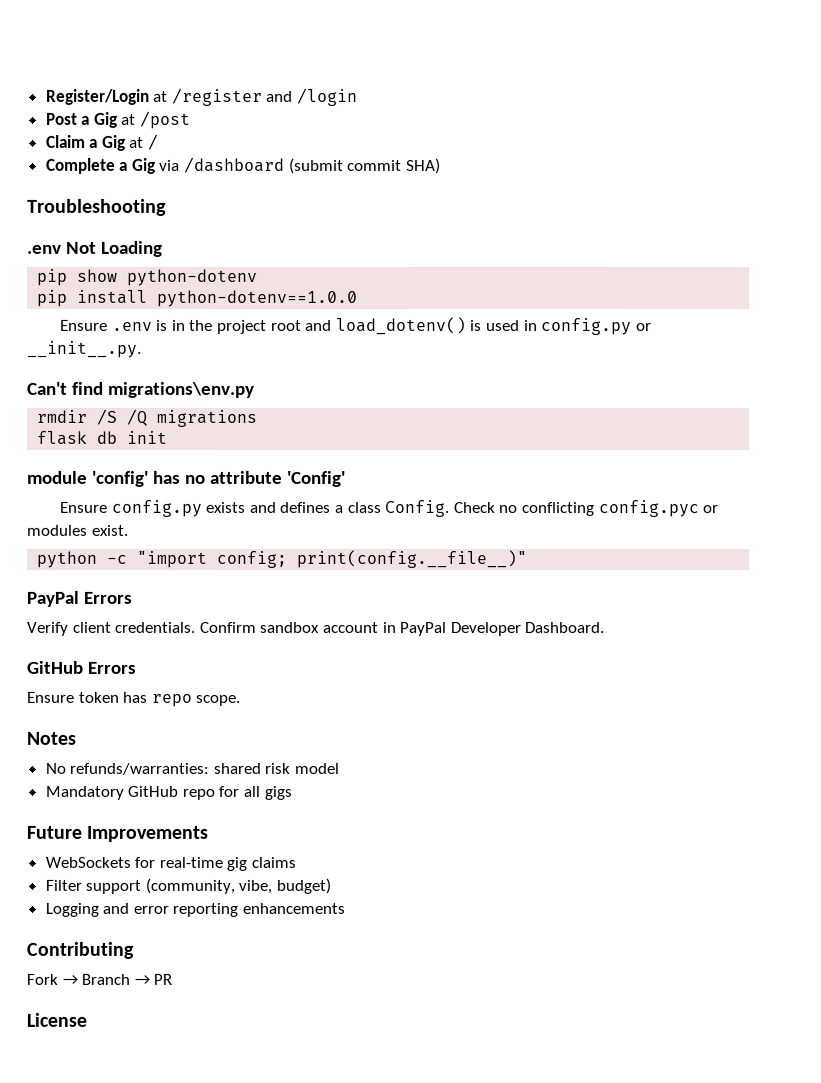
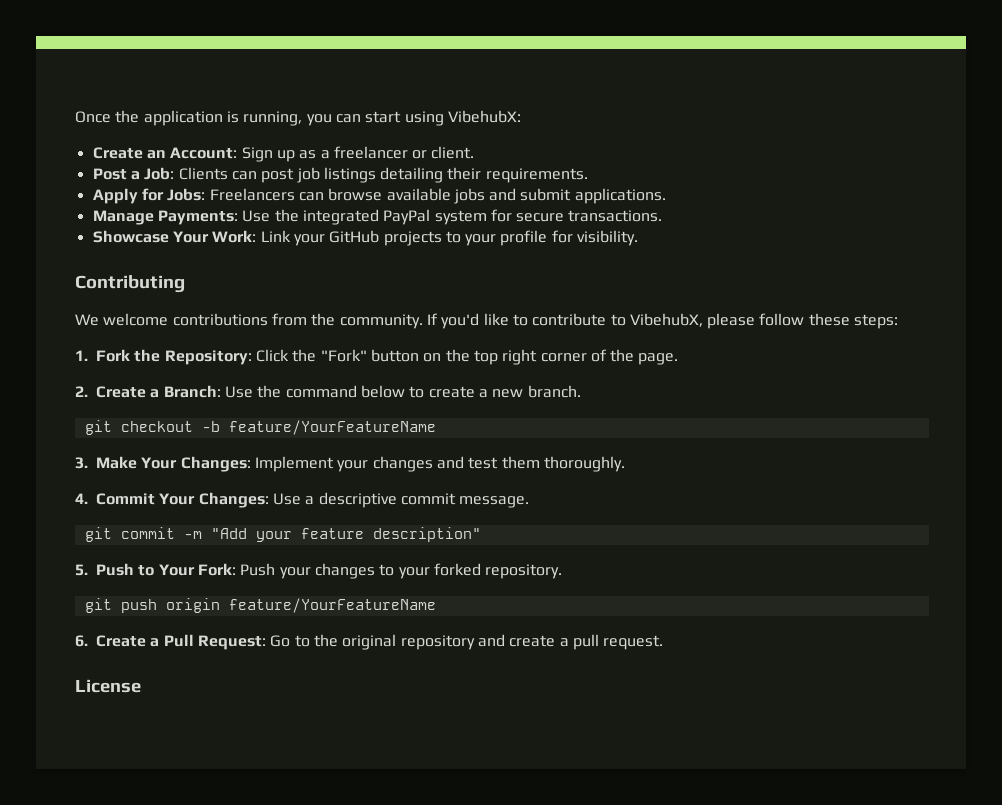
- Register/Login at /register and /login
- Post a Gig at /post
- Claim a Gig at /
- Complete a Gig via /dashboard (submit commit SHA)
- Troubleshooting
- .env Not Loading
- pip show python-dotenv
- pip install python-dotenv==1.0.0
- Ensure .env is in the project root and load_dotenv() is used in config.py or __init__.py.
- Can't find migrations\env.py
- rmdir /S /Q migrations
- flask db init
- module 'config' has no attribute 'Config'
- Ensure config.py exists and defines a class Config. Check no conflicting config.pyc or modules exist.
- python -c "import config; print(config.__file__)"
- PayPal Errors
- Verify client credentials. Confirm sandbox account in PayPal Developer Dashboard.
- GitHub Errors
- Ensure token has repo scope.
- Notes
- No refunds/warranties: shared risk model
- Mandatory GitHub repo for all gigs
- Future Improvements
- WebSockets for real-time gig claims
- Filter support (community, vibe, budget)
- Logging and error reporting enhancements
+ Once the application is running, you can start using VibehubX:
+ Create an Account: Sign up as a freelancer or client.
+ Post a Job: Clients can post job listings detailing their requirements.
+ Apply for Jobs: Freelancers can browse available jobs and submit applications.
+ Manage Payments: Use the integrated PayPal system for secure transactions.
+ Showcase Your Work: Link your GitHub projects to your profile for visibility.
  Contributing
- Fork → Branch → PR
+ We welcome contributions from the community. If you'd like to contribute to VibehubX, please follow these steps:
+ 1. Fork the Repository: Click the "Fork" button on the top right corner of the page.
+ 2. Create a Branch: Use the command below to create a new branch.
+ git checkout -b feature/YourFeatureName
+ 3. Make Your Changes: Implement your changes and test them thoroughly.
+ 4. Commit Your Changes: Use a descriptive commit message.
+ git commit -m "Add your feature description"
+ 5. Push to Your Fork: Push your changes to your forked repository.
+ git push origin feature/YourFeatureName
+ 6. Create a Pull Request: Go to the original repository and create a pull request.

